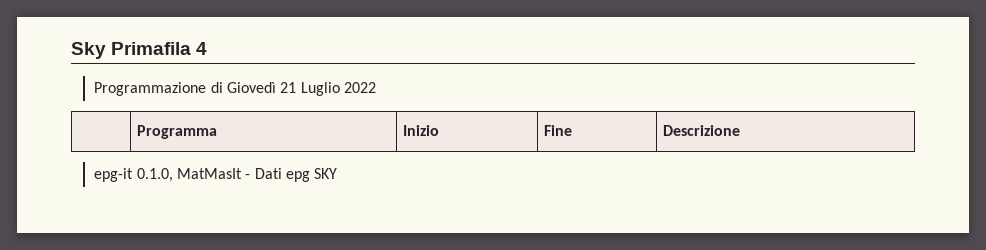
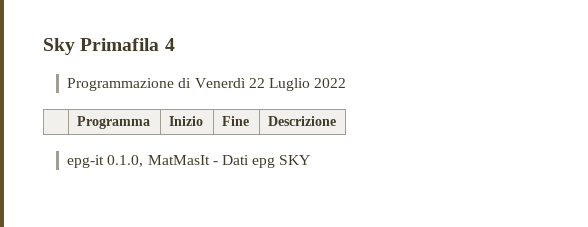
- Programmazione di Giovedì 21 Luglio 2022
+ Programmazione di Venerdì 22 Luglio 2022

